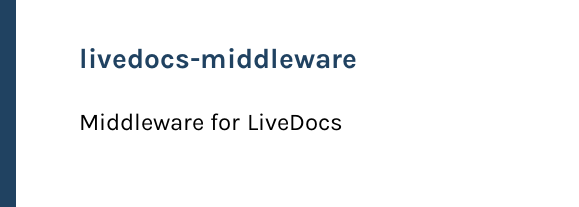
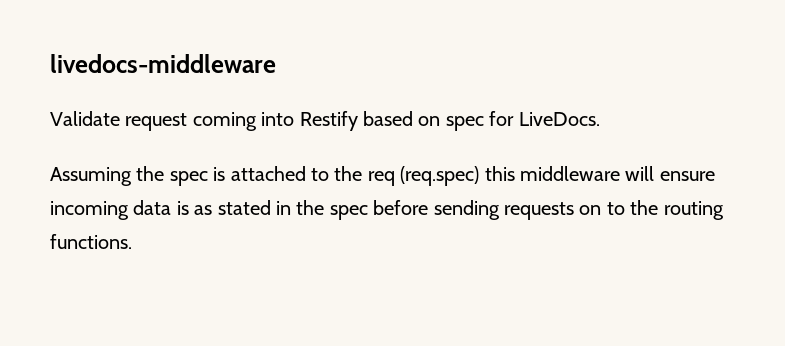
- Middleware for LiveDocs
+ Validate request coming into Restify based on spec for LiveDocs.
+ Assuming the spec is attached to the req (req.spec) this middleware will ensure incoming data is as stated in the spec before sending requests on to the routing functions.

